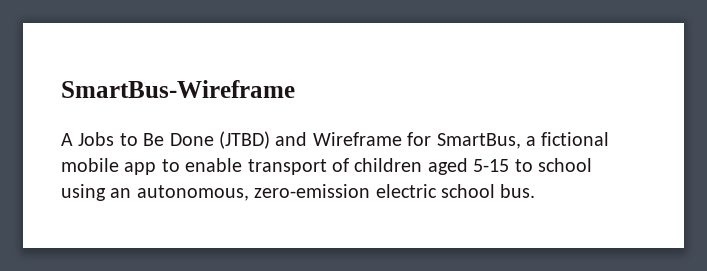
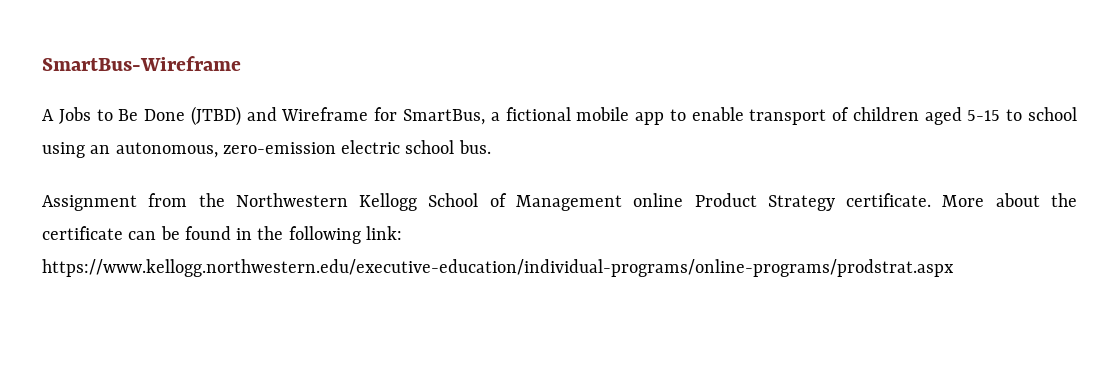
+ Assignment from the Northwestern Kellogg School of Management online Product Strategy certificate. More about the certificate can be found in the following link: https://www.kellogg.northwestern.edu/executive-education/individual-programs/online-programs/prodstrat.aspx

